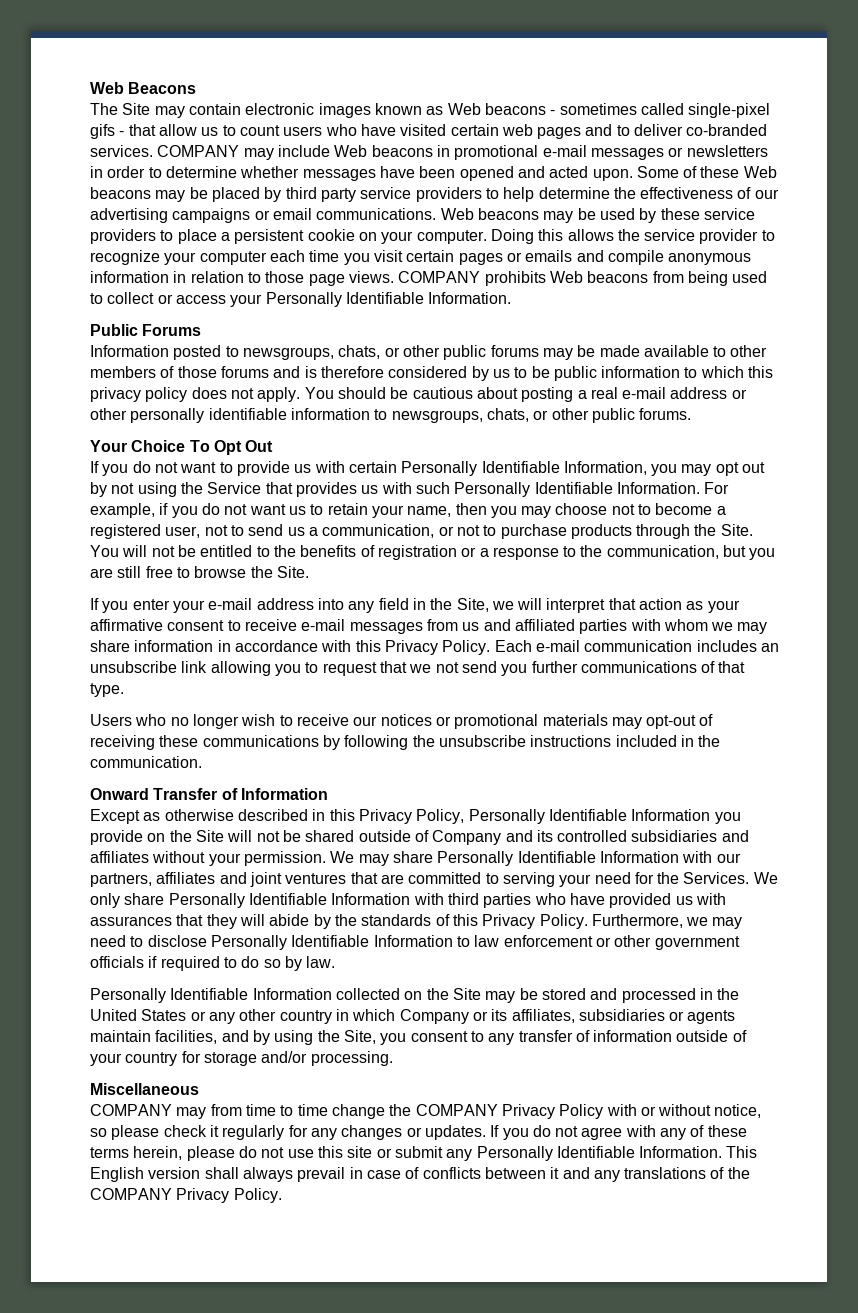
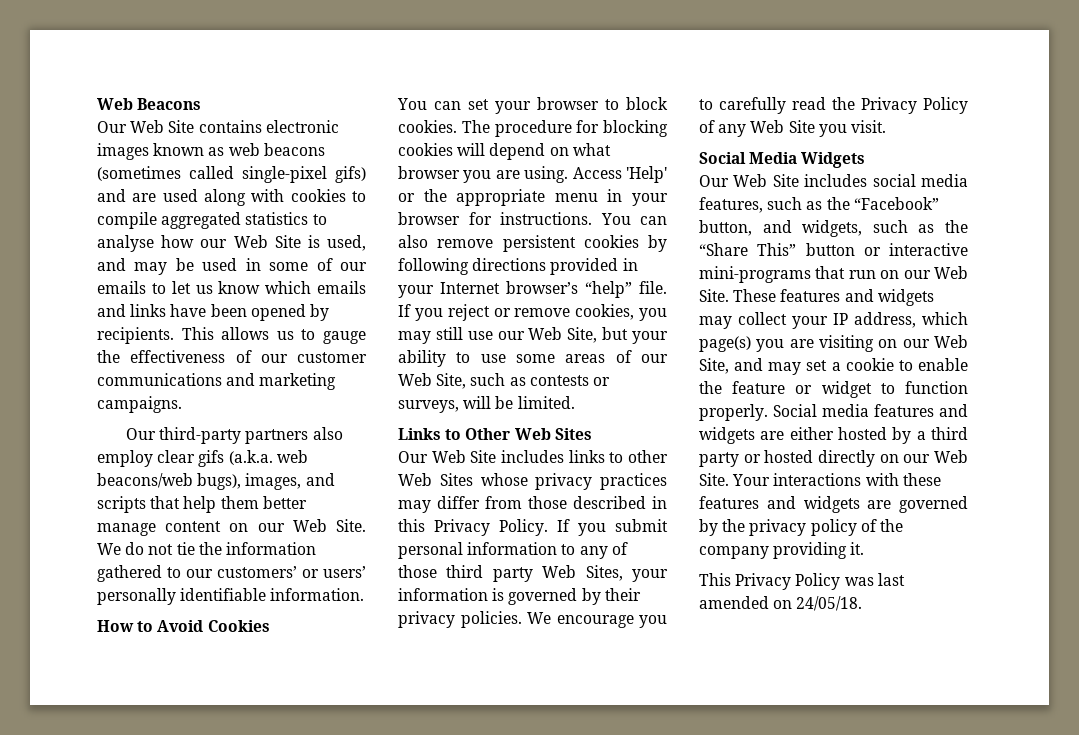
- The Site may contain electronic images known as Web beacons - sometimes called single-pixel gifs - that allow us to count users who have visited certain web pages and to deliver co-branded services. COMPANY may include Web beacons in promotional e-mail messages or newsletters in order to determine whether messages have been opened and acted upon. Some of these Web beacons may be placed by third party service providers to help determine the effectiveness of our advertising campaigns or email communications. Web beacons may be used by these service providers to place a persistent cookie on your computer. Doing this allows the service provider to recognize your computer each time you visit certain pages or emails and compile anonymous information in relation to those page views. COMPANY prohibits Web beacons from being used to collect or access your Personally Identifiable Information.
- Public Forums
- Information posted to newsgroups, chats, or other public forums may be made available to other members of those forums and is therefore considered by us to be public information to which this privacy policy does not apply. You should be cautious about posting a real e-mail address or other personally identifiable information to newsgroups, chats, or other public forums.
- Your Choice To Opt Out
- If you do not want to provide us with certain Personally Identifiable Information, you may opt out by not using the Service that provides us with such Personally Identifiable Information. For example, if you do not want us to retain your name, then you may choose not to become a registered user, not to send us a communication, or not to purchase products through the Site. You will not be entitled to the benefits of registration or a response to the communication, but you are still free to browse the Site.
- If you enter your e-mail address into any field in the Site, we will interpret that action as your affirmative consent to receive e-mail messages from us and affiliated parties with whom we may share information in accordance with this Privacy Policy. Each e-mail communication includes an unsubscribe link allowing you to request that we not send you further communications of that type.
- Users who no longer wish to receive our notices or promotional materials may opt-out of receiving these communications by following the unsubscribe instructions included in the communication.
- Onward Transfer of Information
- Except as otherwise described in this Privacy Policy, Personally Identifiable Information you provide on the Site will not be shared outside of Company and its controlled subsidiaries and affiliates without your permission. We may share Personally Identifiable Information with our partners, affiliates and joint ventures that are committed to serving your need for the Services. We only share Personally Identifiable Information with third parties who have provided us with assurances that they will abide by the standards of this Privacy Policy. Furthermore, we may need to disclose Personally Identifiable Information to law enforcement or other government officials if required to do so by law.
- Personally Identifiable Information collected on the Site may be stored and processed in the United States or any other country in which Company or its affiliates, subsidiaries or agents maintain facilities, and by using the Site, you consent to any transfer of information outside of your country for storage and/or processing.
- Miscellaneous
- COMPANY may from time to time change the COMPANY Privacy Policy with or without notice, so please check it regularly for any changes or updates. If you do not agree with any of these terms herein, please do not use this site or submit any Personally Identifiable Information. This English version shall always prevail in case of conflicts between it and any translations of the COMPANY Privacy Policy.
+ Our Web Site contains electronic images known as web beacons (sometimes called single-pixel gifs) and are used along with cookies to compile aggregated statistics to analyse how our Web Site is used, and may be used in some of our emails to let us know which emails and links have been opened by recipients. This allows us to gauge the effectiveness of our customer communications and marketing campaigns.
+ Our third-party partners also employ clear gifs (a.k.a. web beacons/web bugs), images, and scripts that help them better manage content on our Web Site. We do not tie the information gathered to our customers’ or users’ personally identifiable information.
+ How to Avoid Cookies
+ You can set your browser to block cookies. The procedure for blocking cookies will depend on what browser you are using. Access 'Help' or the appropriate menu in your browser for instructions. You can also remove persistent cookies by following directions provided in your Internet browser’s “help” file. If you reject or remove cookies, you may still use our Web Site, but your ability to use some areas of our Web Site, such as contests or surveys, will be limited.
+ Links to Other Web Sites
+ Our Web Site includes links to other Web Sites whose privacy practices may differ from those described in this Privacy Policy. If you submit personal information to any of those third party Web Sites, your information is governed by their privacy policies. We encourage you to carefully read the Privacy Policy of any Web Site you visit.
+ Social Media Widgets
+ Our Web Site includes social media features, such as the “Facebook” button, and widgets, such as the “Share This” button or interactive mini-programs that run on our Web Site. These features and widgets may collect your IP address, which page(s) you are visiting on our Web Site, and may set a cookie to enable the feature or widget to function properly. Social media features and widgets are either hosted by a third party or hosted directly on our Web Site. Your interactions with these features and widgets are governed by the privacy policy of the company providing it.
+ This Privacy Policy was last amended on 24/05/18.

